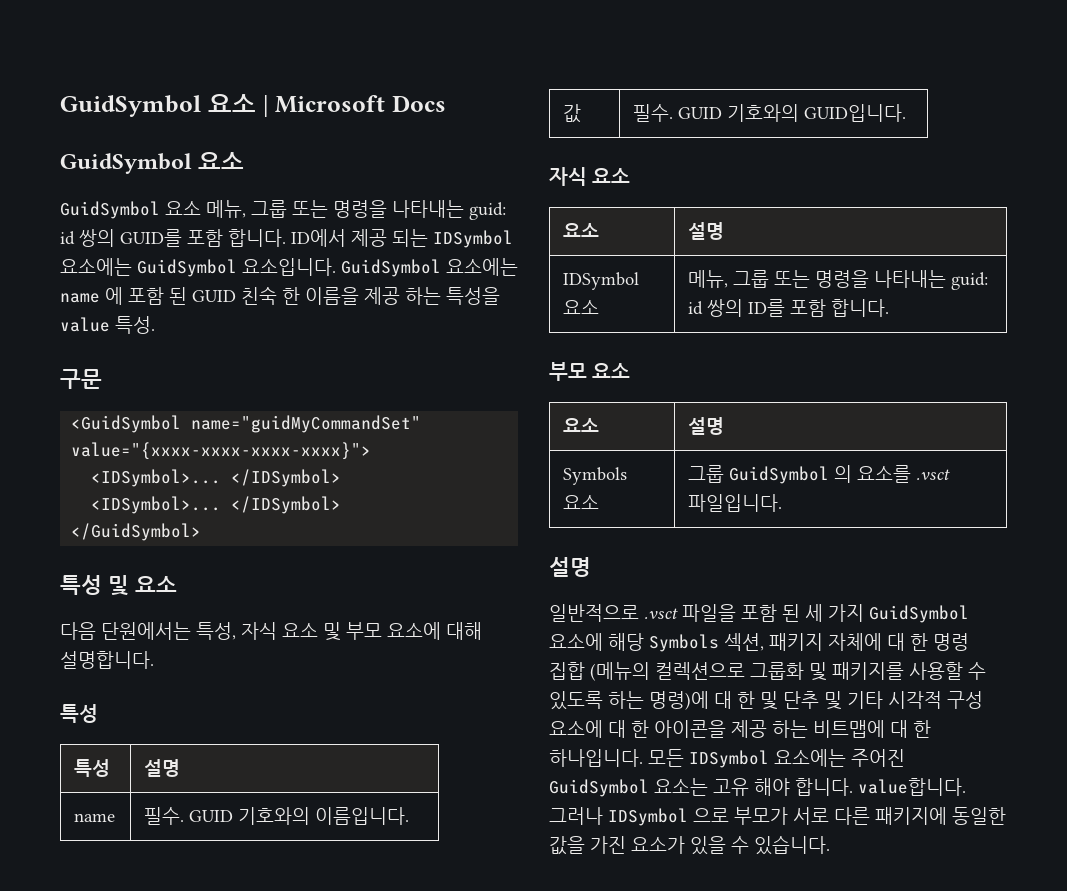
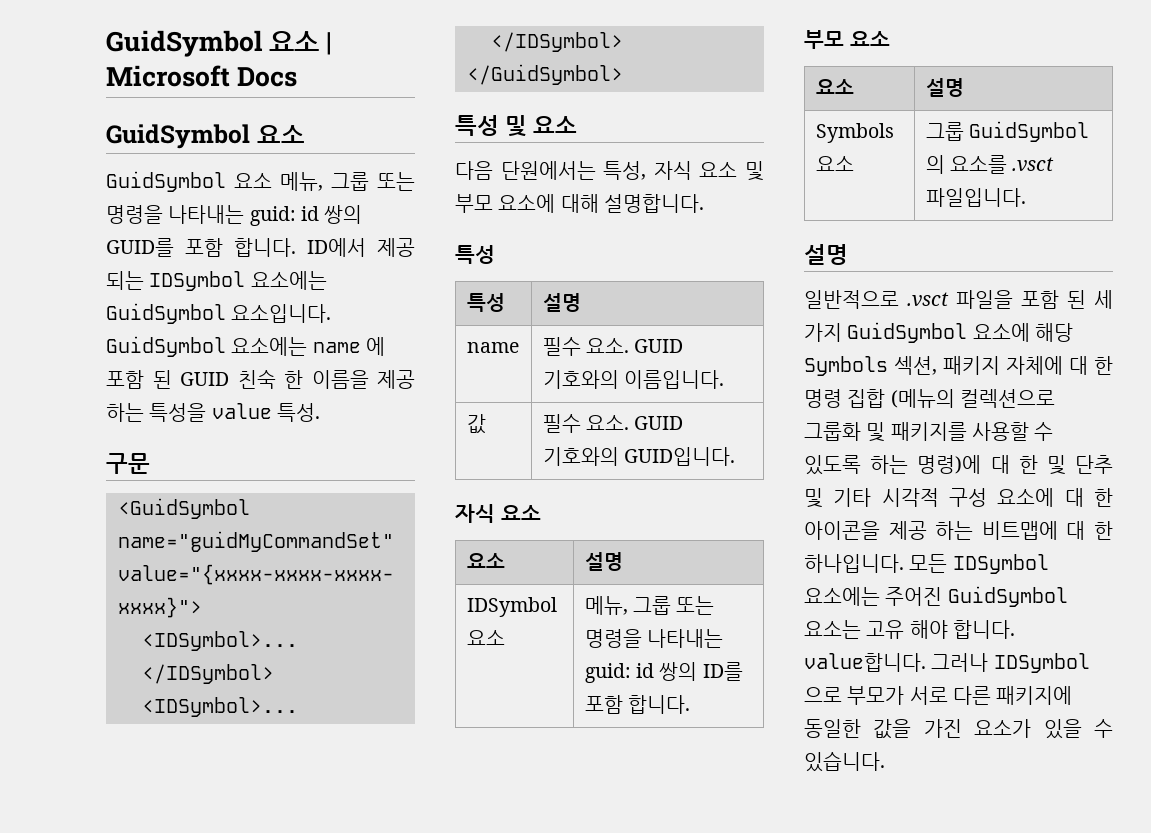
- name | 필수. GUID 기호와의 이름입니다.
+ name | 필수 요소. GUID 기호와의 이름입니다.
- 값 | 필수. GUID 기호와의 GUID입니다.
+ 값 | 필수 요소. GUID 기호와의 GUID입니다.

